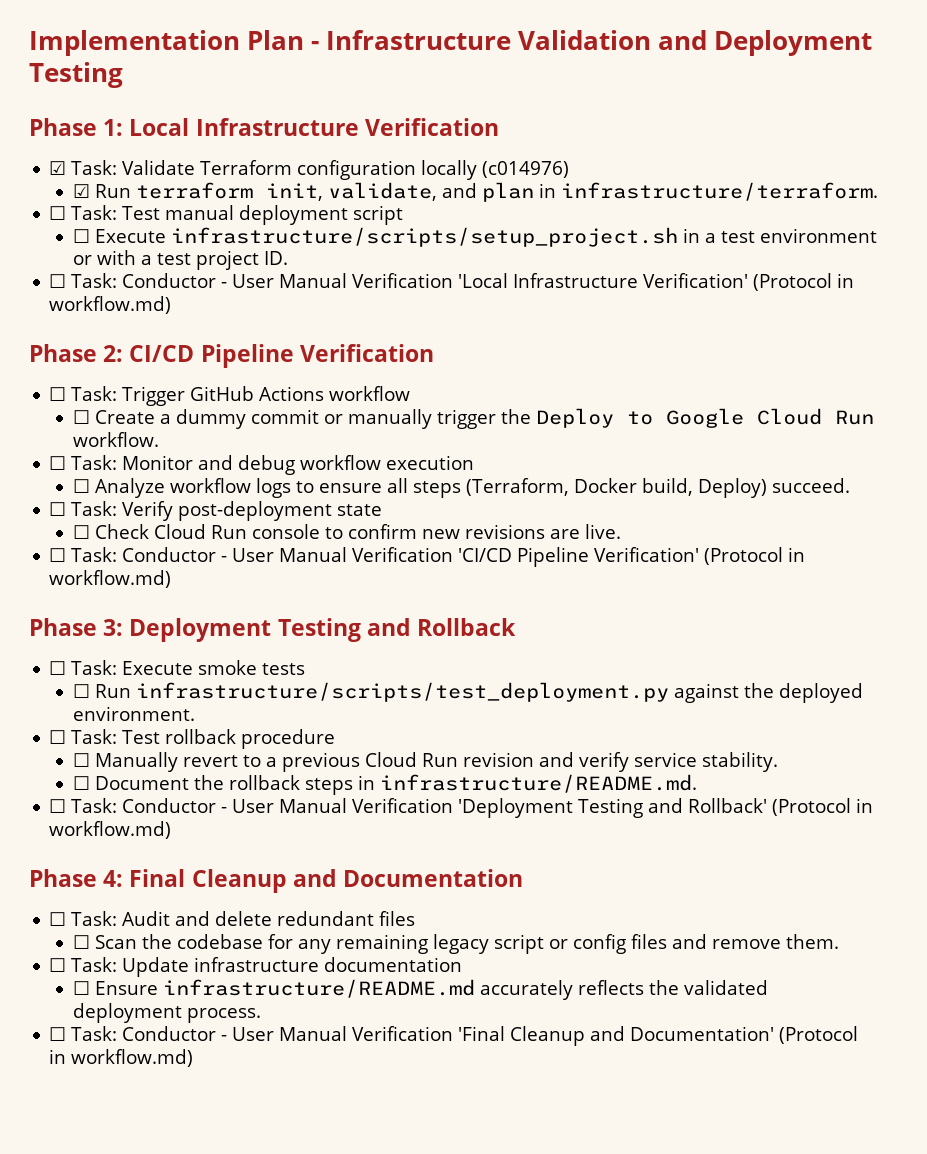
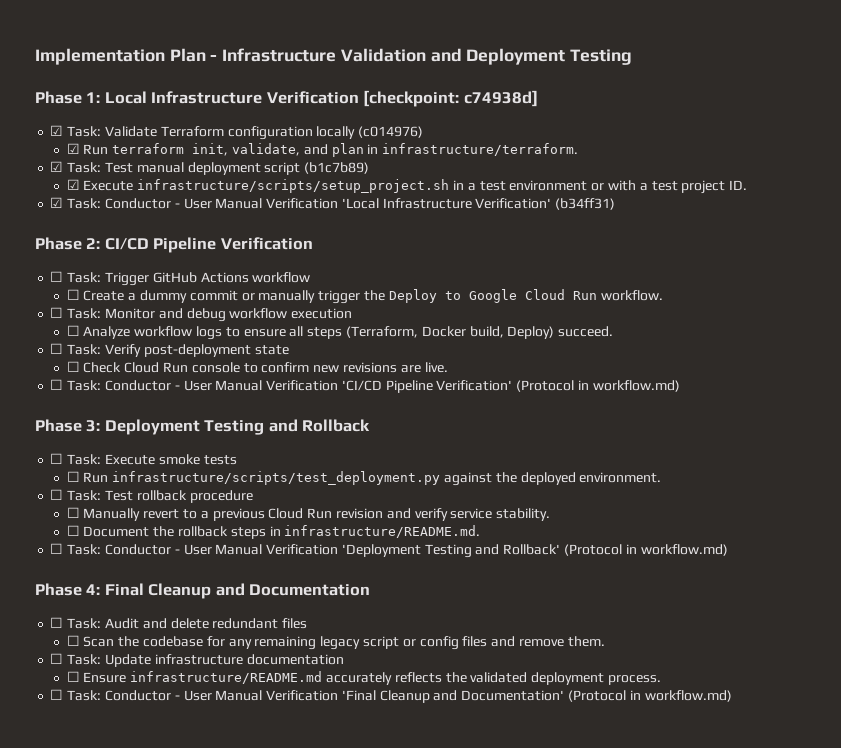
- Phase 1: Local Infrastructure Verification
+ Phase 1: Local Infrastructure Verification [checkpoint: c74938d]
- ☐ Task: Test manual deployment script
- ☐ Execute infrastructure/scripts/setup_project.sh in a test environment or with a test project ID.
+ ☑ Task: Test manual deployment script (b1c7b89)
+ ☑ Execute infrastructure/scripts/setup_project.sh in a test environment or with a test project ID.
- ☐ Task: Conductor - User Manual Verification 'Local Infrastructure Verification' (Protocol in workflow.md)
+ ☑ Task: Conductor - User Manual Verification 'Local Infrastructure Verification' (b34ff31)

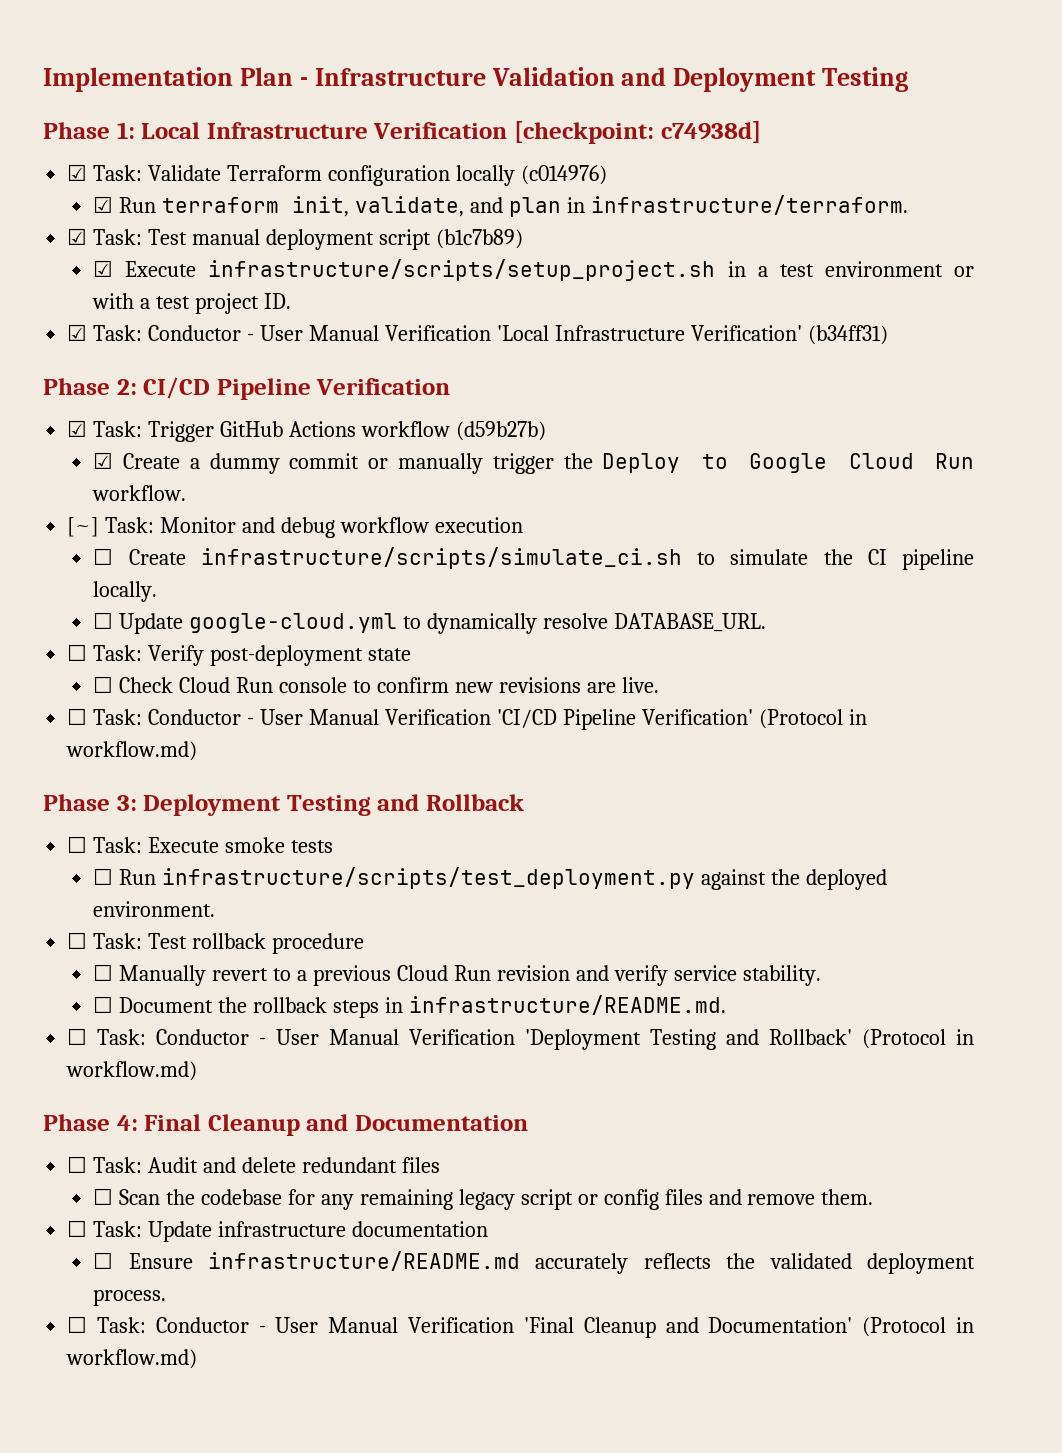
- ☐ Task: Trigger GitHub Actions workflow
- ☐ Create a dummy commit or manually trigger the Deploy to Google Cloud Run workflow.
+ ☑ Task: Trigger GitHub Actions workflow (d59b27b)
+ ☑ Create a dummy commit or manually trigger the Deploy to Google Cloud Run workflow.
- ☐ Task: Monitor and debug workflow execution
+ [~] Task: Monitor and debug workflow execution
- ☐ Analyze workflow logs to ensure all steps (Terraform, Docker build, Deploy) succeed.
+ ☐ Create infrastructure/scripts/simulate_ci.sh to simulate the CI pipeline locally.
+ ☐ Update google-cloud.yml to dynamically resolve DATABASE_URL.

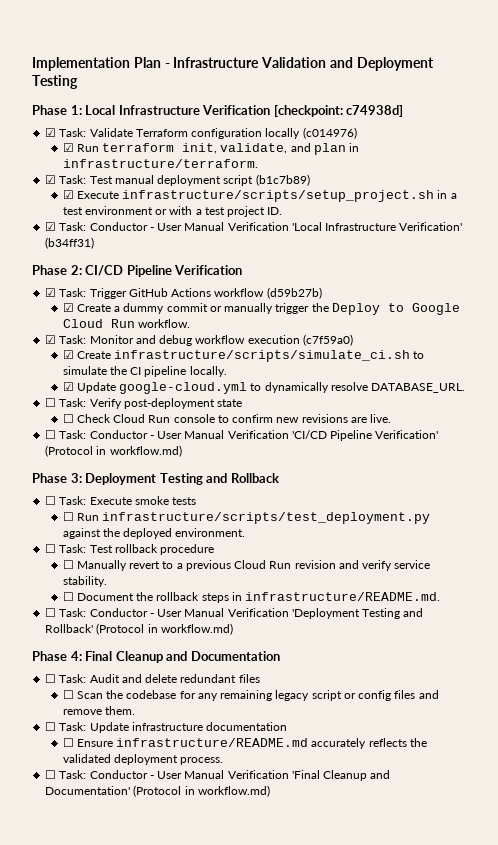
- [~] Task: Monitor and debug workflow execution
- ☐ Create infrastructure/scripts/simulate_ci.sh to simulate the CI pipeline locally.
+ ☑ Task: Monitor and debug workflow execution (c7f59a0)
+ ☑ Create infrastructure/scripts/simulate_ci.sh to simulate the CI pipeline locally.
- ☐ Update google-cloud.yml to dynamically resolve DATABASE_URL.
+ ☑ Update google-cloud.yml to dynamically resolve DATABASE_URL.

